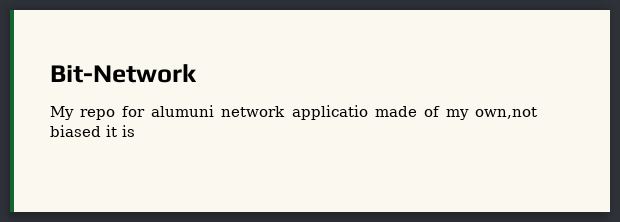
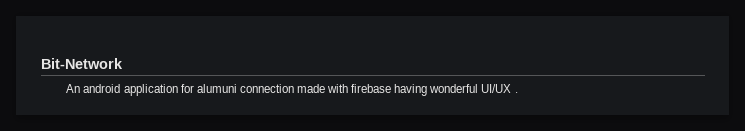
- My repo for alumuni network applicatio made of my own,not biased it is
+ An android application for alumuni connection made with firebase having wonderful UI/UX .

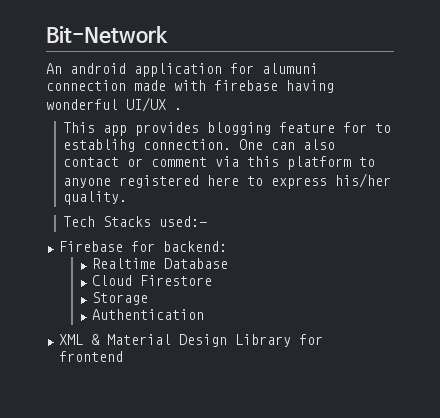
+ This app provides blogging feature for to establihg connection. One can also contact or comment via this platform to anyone registered here to express his/her quality.
+ Tech Stacks used:-
+ Firebase for backend:
+ Realtime Database
+ Cloud Firestore
+ Storage
+ Authentication
+ XML & Material Design Library for frontend

